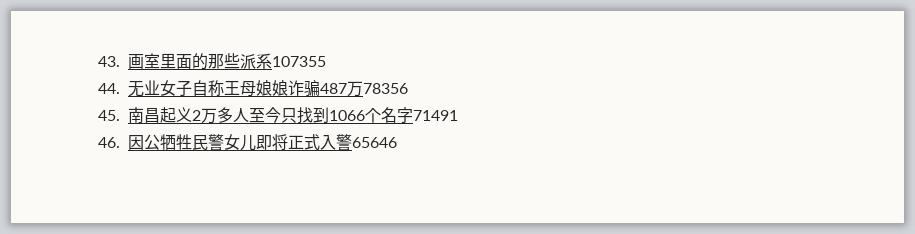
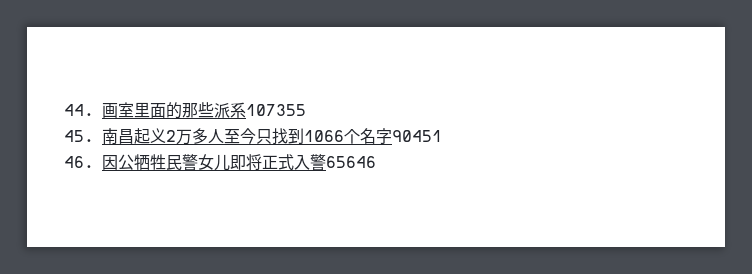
- 43.画室里面的那些派系107355
+ 44.画室里面的那些派系107355
- 44.无业女子自称王母娘娘诈骗487万78356
- 45.南昌起义2万多人至今只找到1066个名字71491
+ 45.南昌起义2万多人至今只找到1066个名字90451

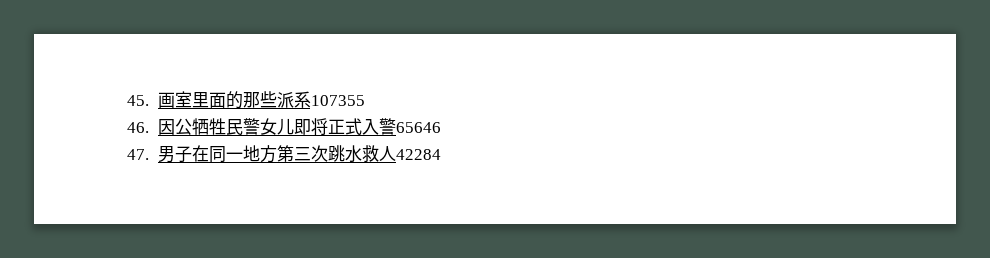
- 44.画室里面的那些派系107355
+ 45.画室里面的那些派系107355
- 45.南昌起义2万多人至今只找到1066个名字90451
+ 47.男子在同一地方第三次跳水救人42284

